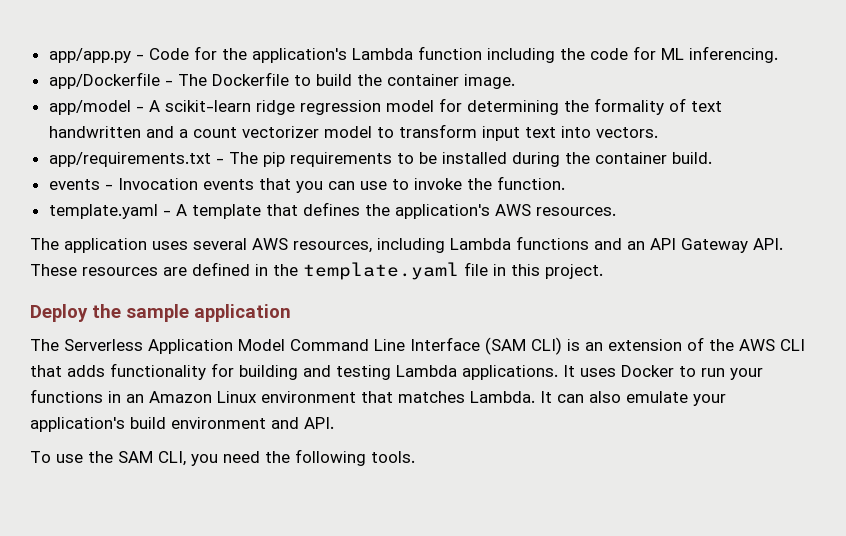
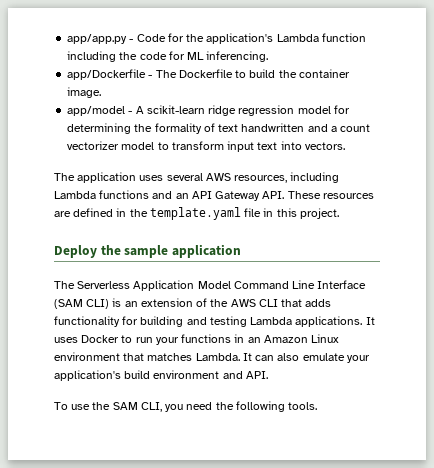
- app/requirements.txt - The pip requirements to be installed during the container build.
- events - Invocation events that you can use to invoke the function.
- template.yaml - A template that defines the application's AWS resources.

